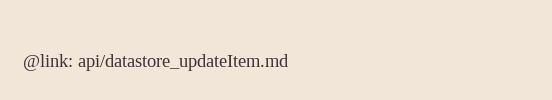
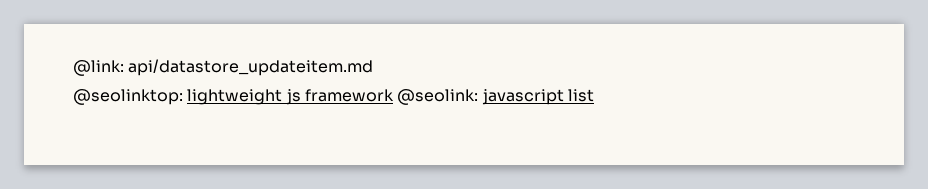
- @link: api/datastore_updateItem.md
+ @link: api/datastore_updateitem.md
+ @seolinktop: lightweight js framework @seolink: javascript list

